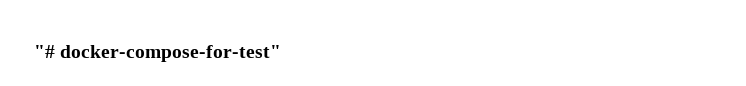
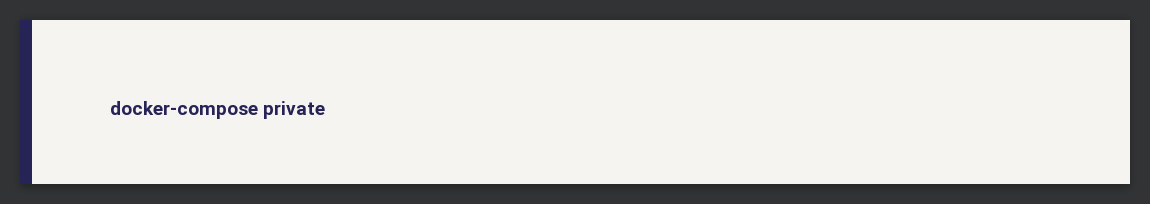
- "# docker-compose-for-test"
+ docker-compose private

